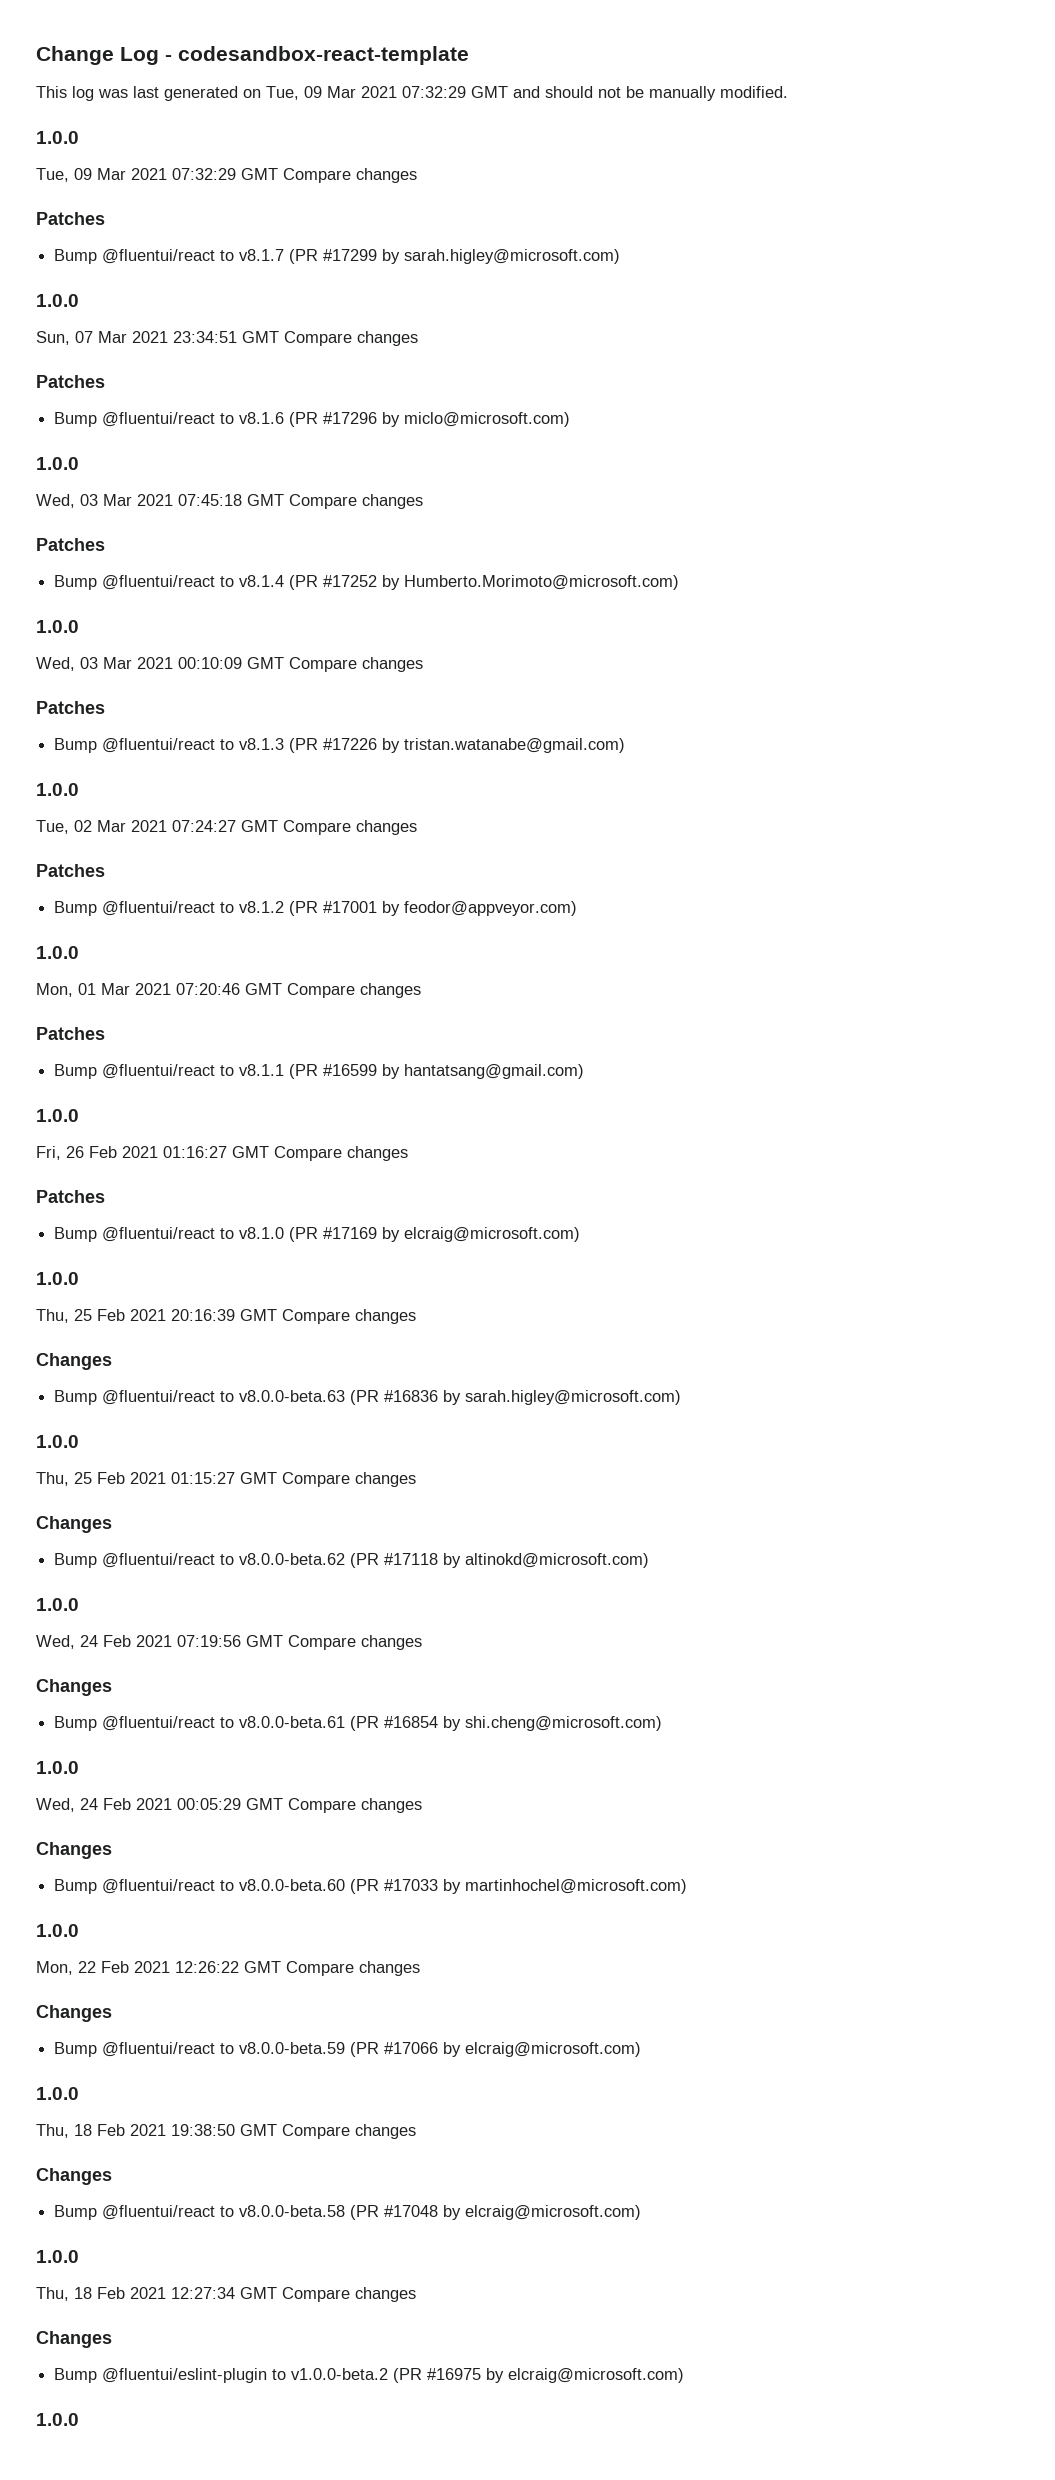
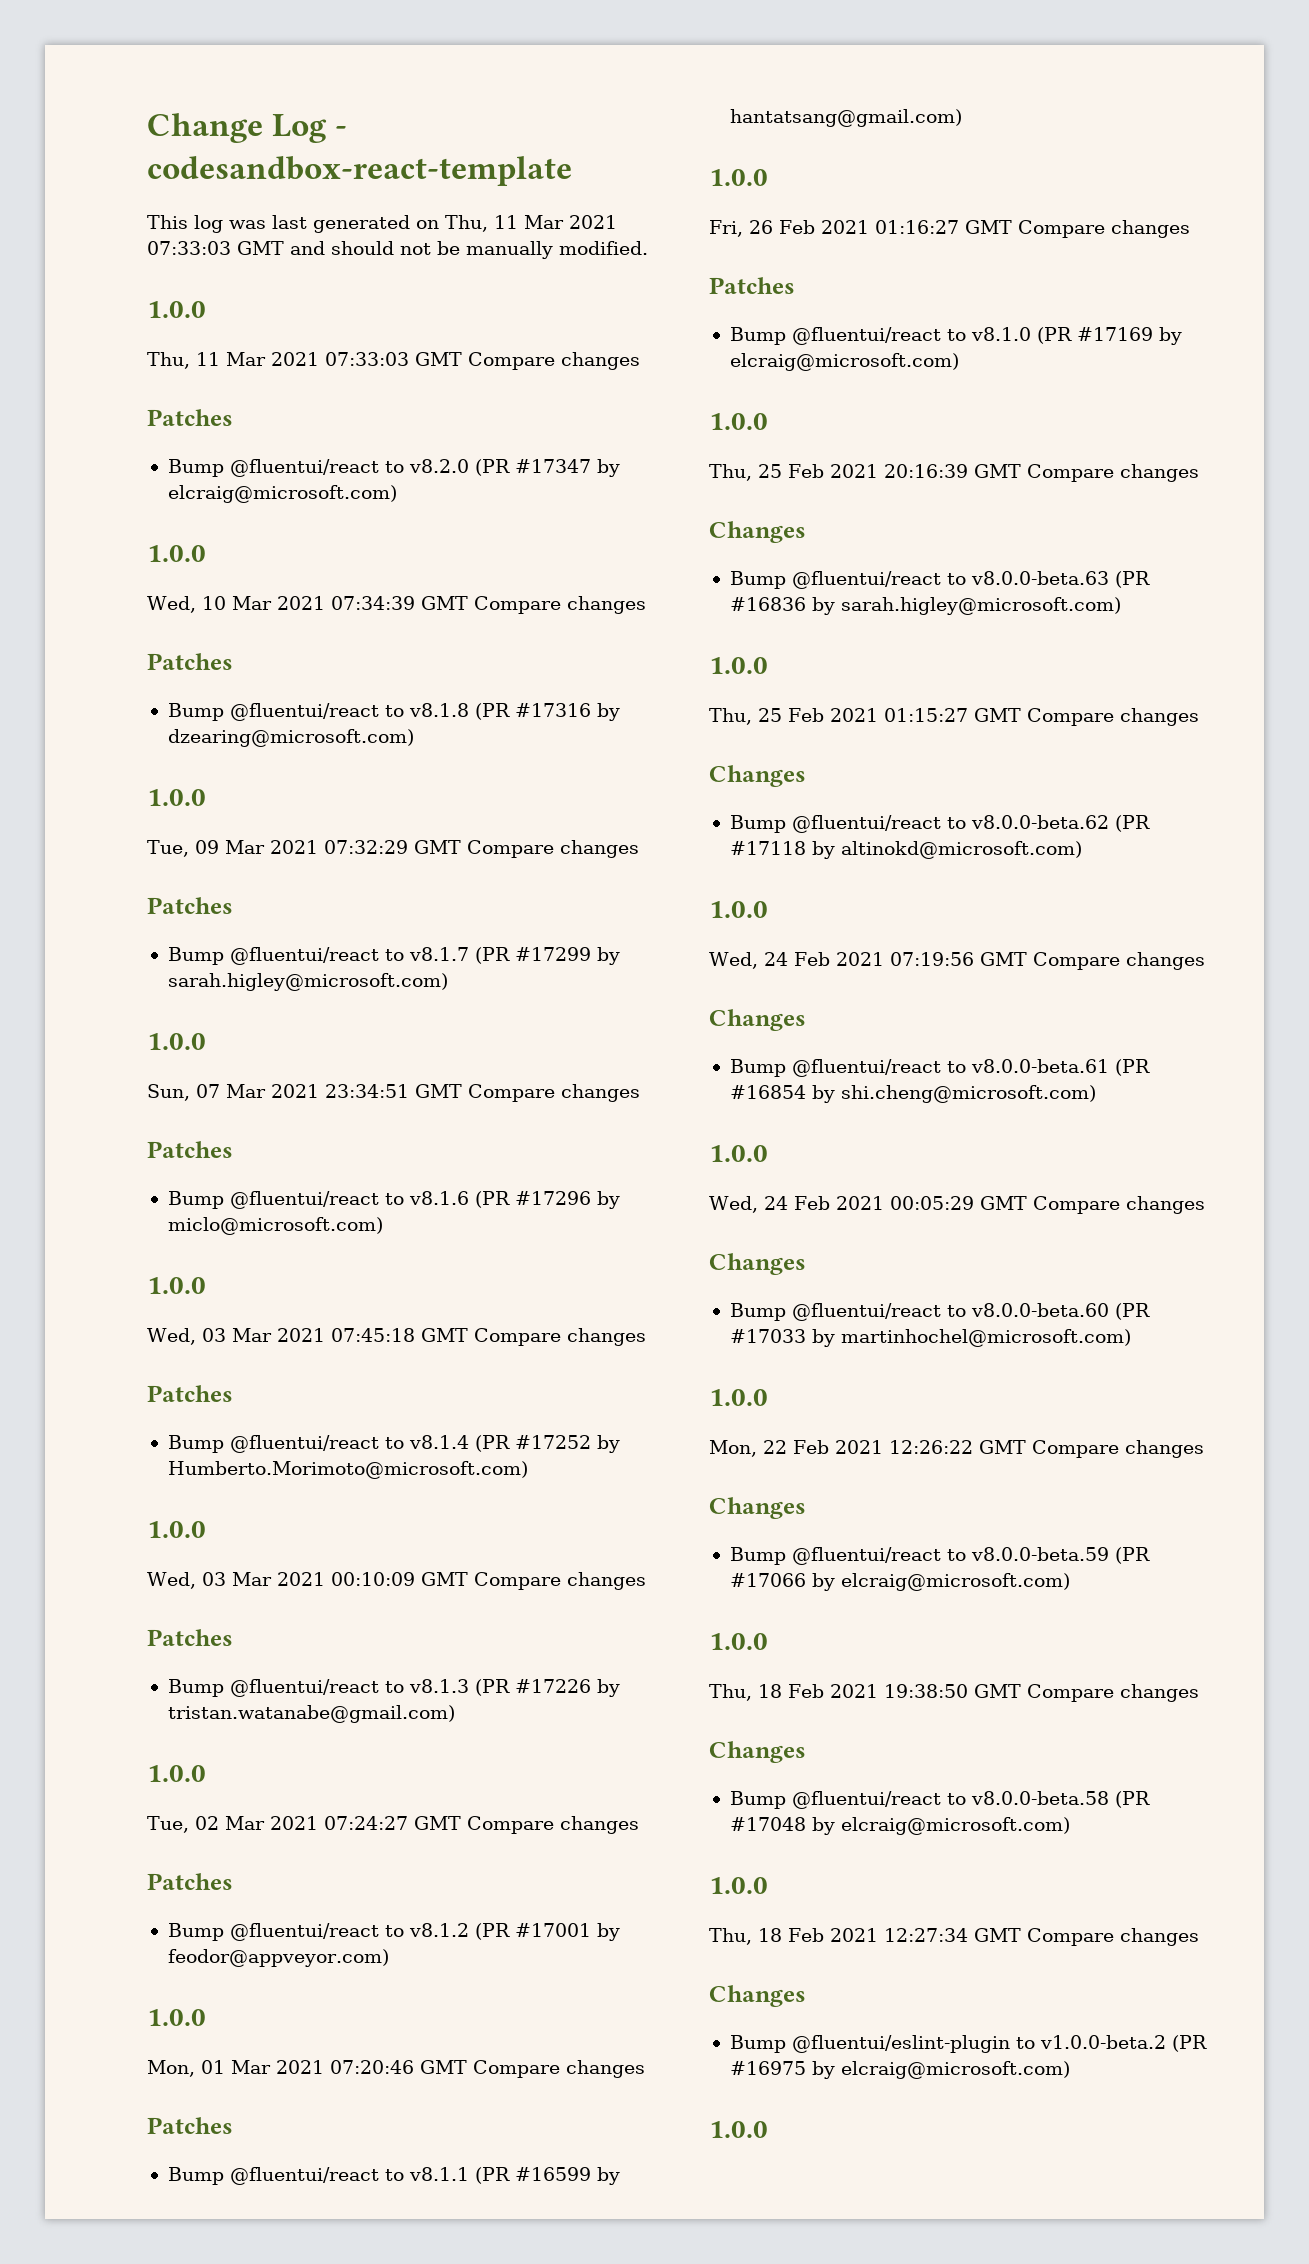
- This log was last generated on Tue, 09 Mar 2021 07:32:29 GMT and should not be manually modified.
+ This log was last generated on Thu, 11 Mar 2021 07:33:03 GMT and should not be manually modified.
+ Thu, 11 Mar 2021 07:33:03 GMT Compare changes
+ Patches
+ Bump @fluentui/react to v8.2.0 (PR #17347 by elcraig@microsoft.com)
+ 1.0.0
+ Wed, 10 Mar 2021 07:34:39 GMT Compare changes
+ Patches
+ Bump @fluentui/react to v8.1.8 (PR #17316 by dzearing@microsoft.com)
+ 1.0.0

